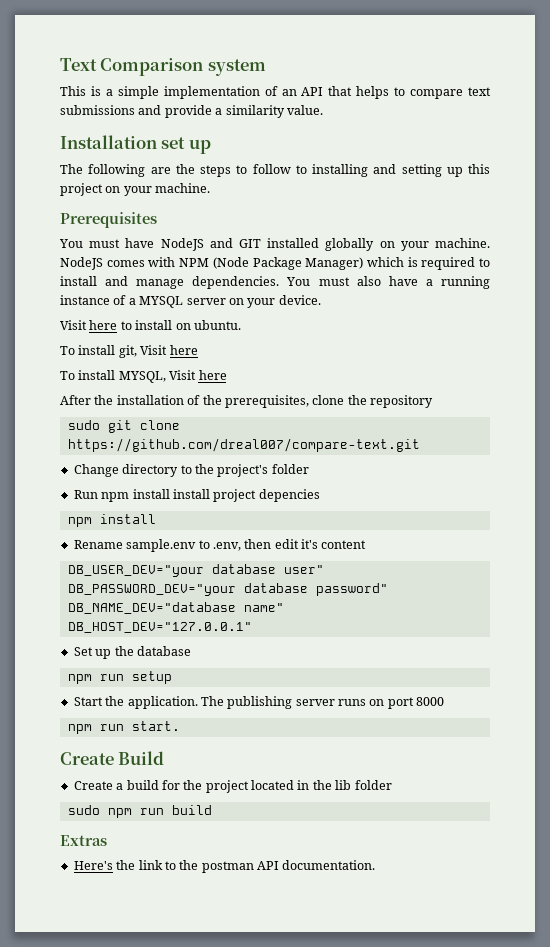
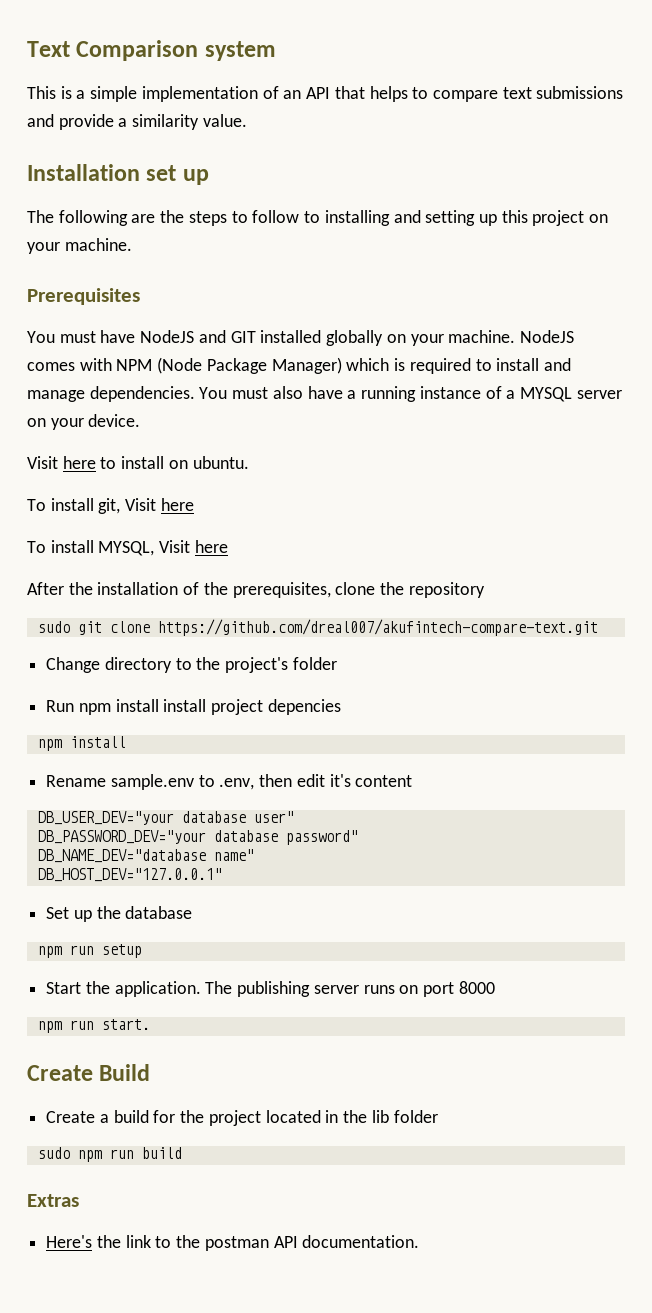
- sudo git clone https://github.com/dreal007/compare-text.git
+ sudo git clone https://github.com/dreal007/akufintech-compare-text.git

